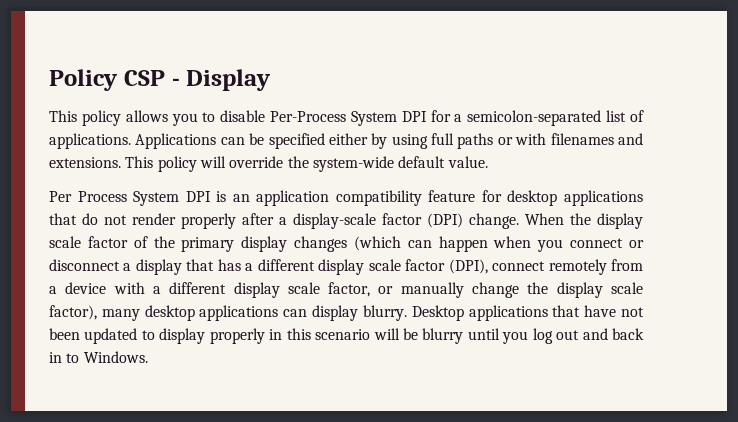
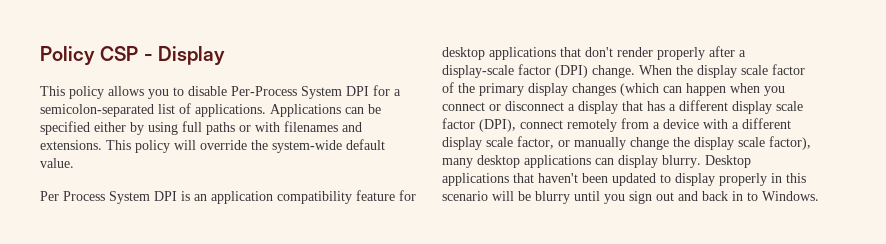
- Per Process System DPI is an application compatibility feature for desktop applications that do not render properly after a display-scale factor (DPI) change.
+ Per Process System DPI is an application compatibility feature for desktop applications that don't render properly after a display-scale factor (DPI) change.
- Desktop applications that have not been updated to display properly in this scenario will be blurry until you log out and back in to Windows.
+ Desktop applications that haven't been updated to display properly in this scenario will be blurry until you sign out and back in to Windows.

